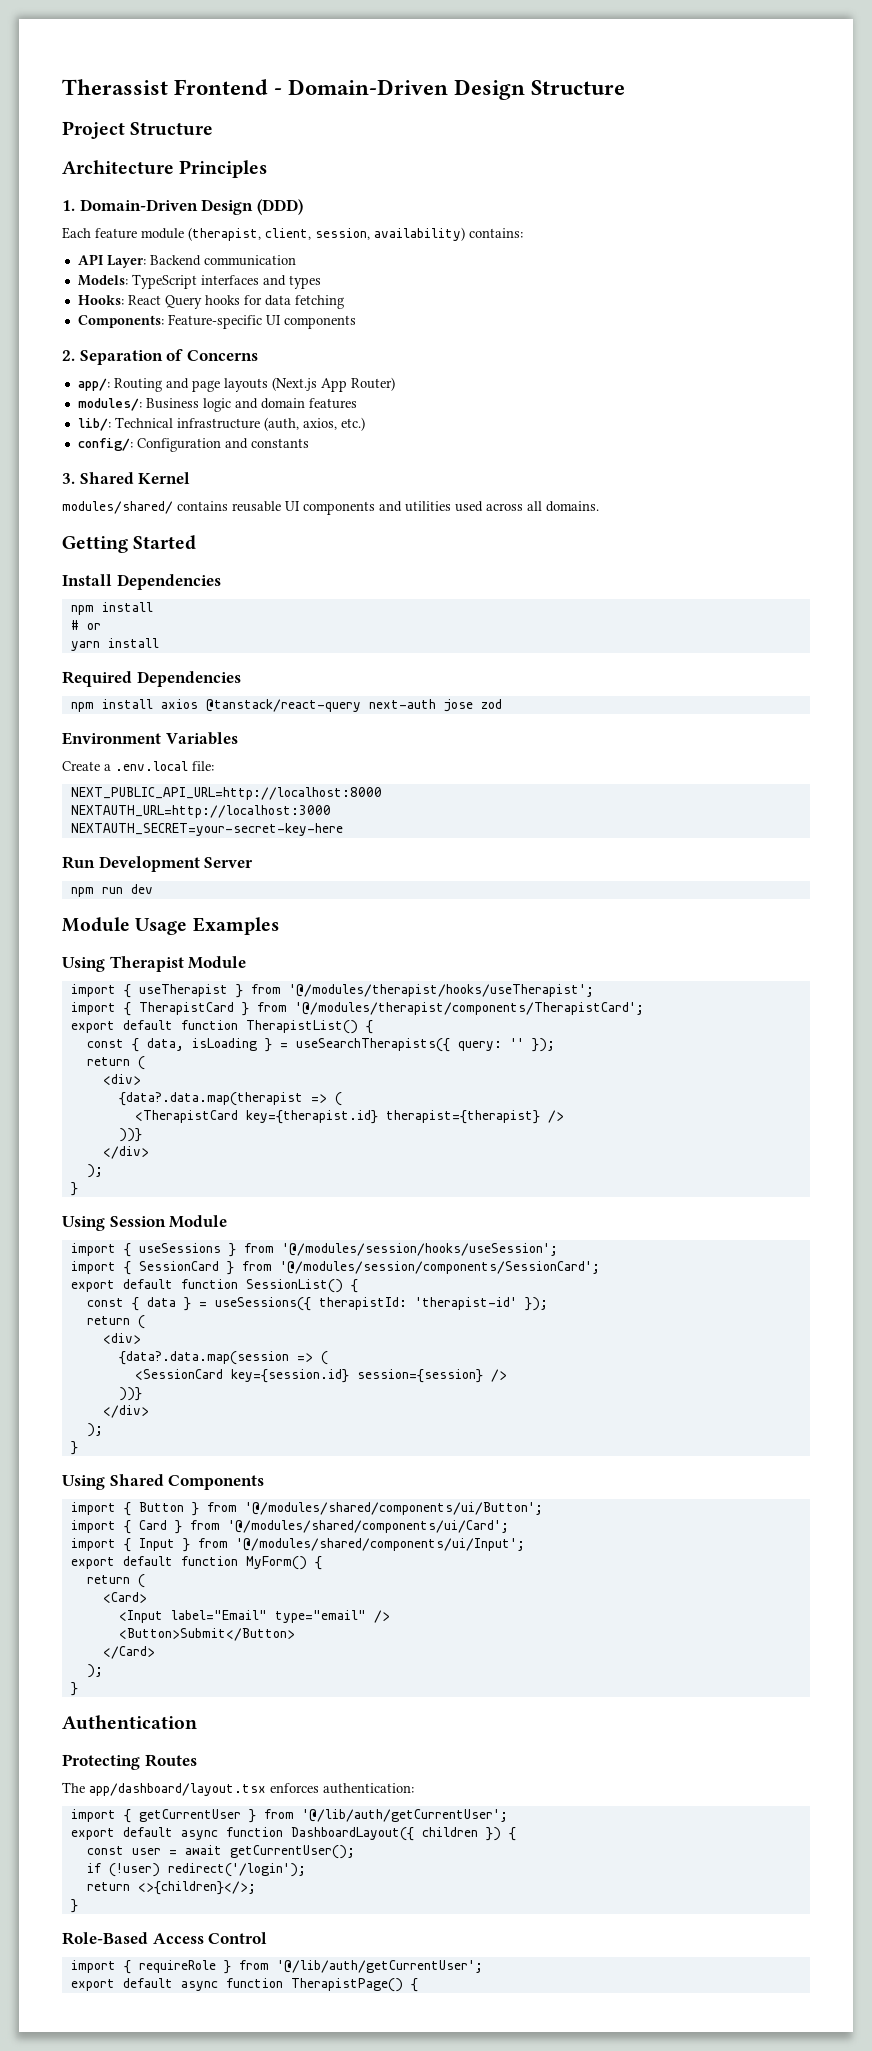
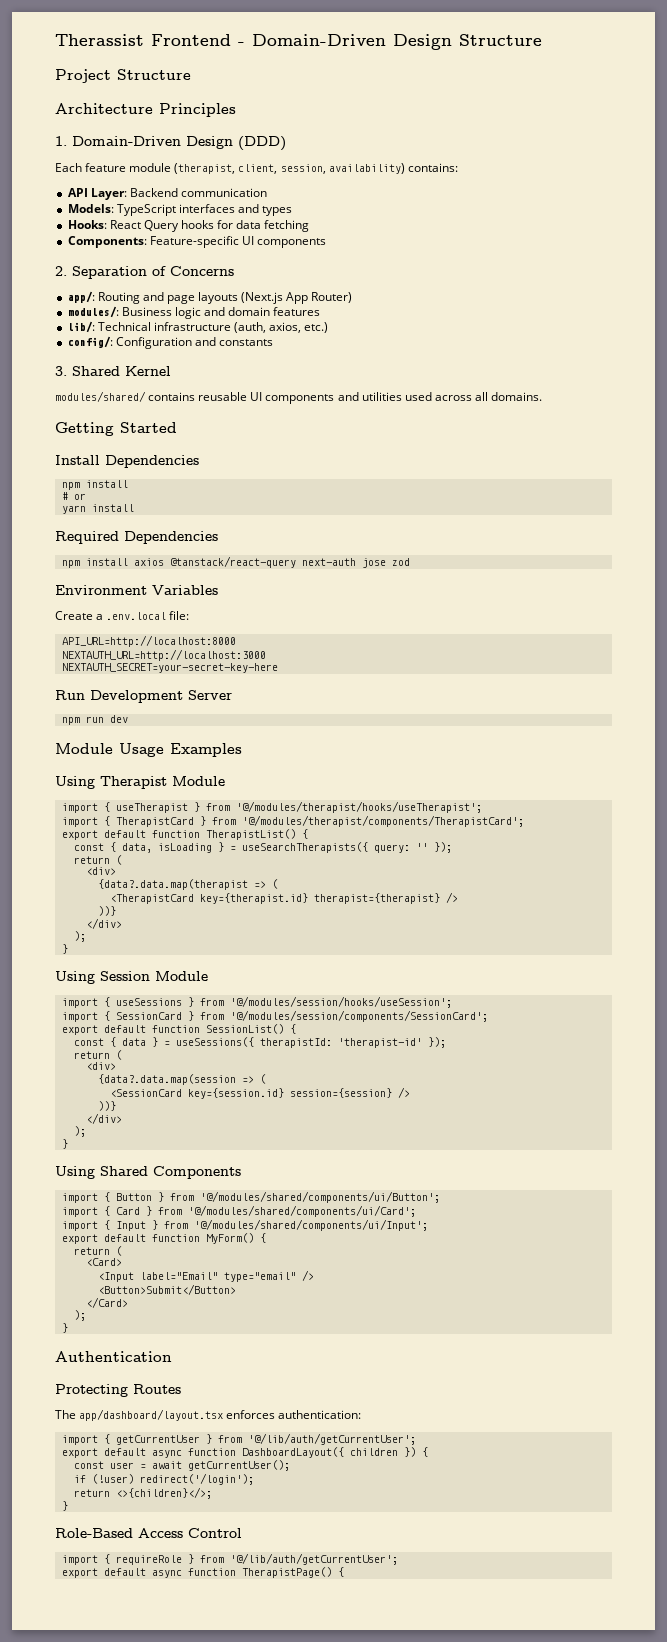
- NEXT_PUBLIC_API_URL=http://localhost:8000
+ API_URL=http://localhost:8000

